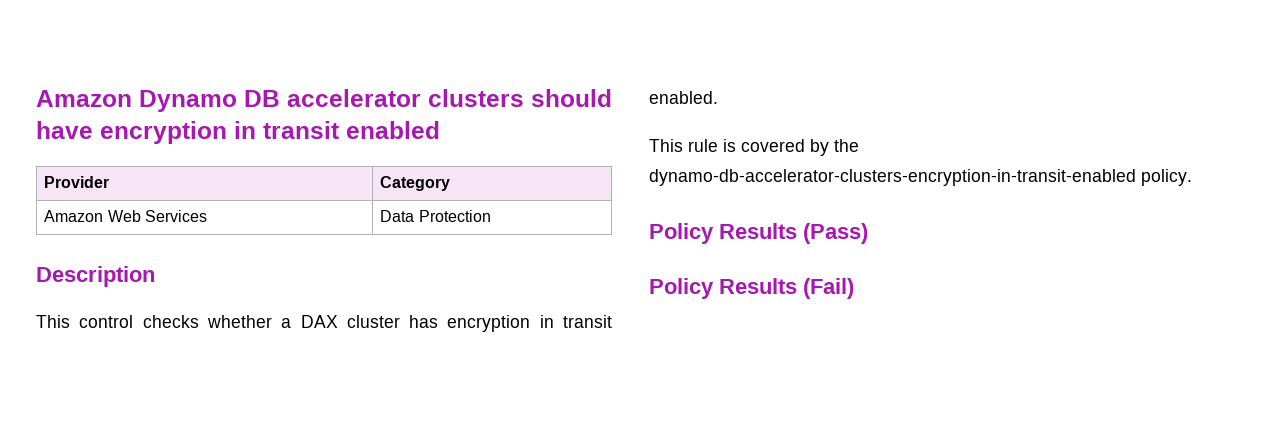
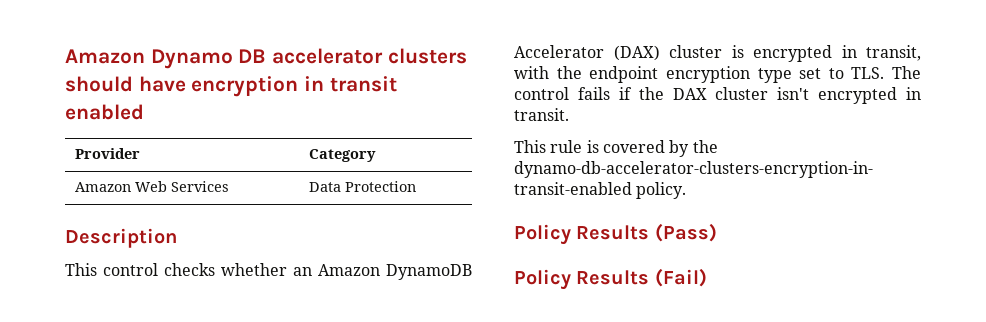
- This control checks whether a DAX cluster has encryption in transit enabled.
+ This control checks whether an Amazon DynamoDB Accelerator (DAX) cluster is encrypted in transit, with the endpoint encryption type set to TLS. The control fails if the DAX cluster isn't encrypted in transit.

